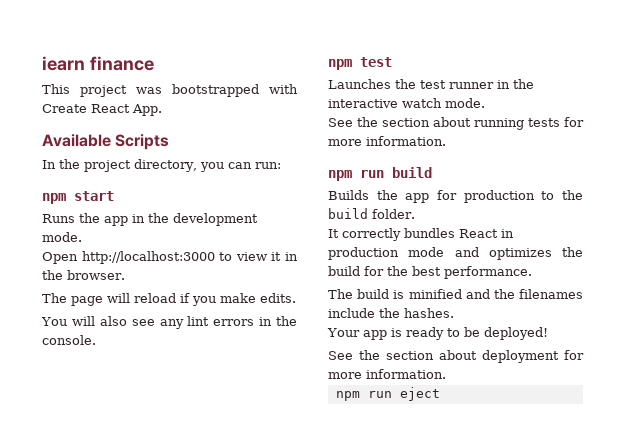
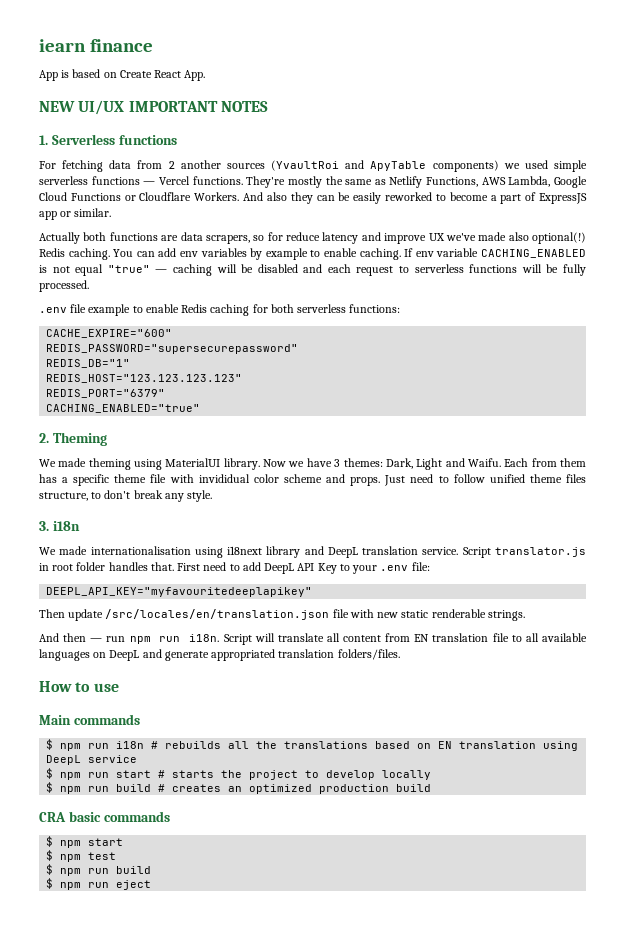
- This project was bootstrapped with Create React App.
- Available Scripts
- In the project directory, you can run:
- npm start
- Runs the app in the development mode.
- Open http://localhost:3000 to view it in the browser.
- The page will reload if you make edits.
- You will also see any lint errors in the console.
- npm test
- Launches the test runner in the interactive watch mode.
- See the section about running tests for more information.
- npm run build
- Builds the app for production to the build folder.
- It correctly bundles React in production mode and optimizes the build for the best performance.
- The build is minified and the filenames include the hashes.
- Your app is ready to be deployed!
- See the section about deployment for more information.
- npm run eject
+ App is based on Create React App.
+ NEW UI/UX IMPORTANT NOTES
+ 1. Serverless functions
+ For fetching data from 2 another sources (YvaultRoi and ApyTable components) we used simple serverless functions — Vercel functions. They're mostly the same as Netlify Functions, AWS Lambda, Google Cloud Functions or Cloudflare Workers. And also they can be easily reworked to become a part of ExpressJS app or similar.
+ Actually both functions are data scrapers, so for reduce latency and improve UX we've made also optional(!) Redis caching. You can add env variables by example to enable caching. If env variable CACHING_ENABLED is not equal "true" — caching will be disabled and each request to serverless functions will be fully processed.
+ .env file example to enable Redis caching for both serverless functions:
+ CACHE_EXPIRE="600"
+ REDIS_PASSWORD="supersecurepassword"
+ REDIS_DB="1"
+ REDIS_HOST="123.123.123.123"
+ REDIS_PORT="6379"
+ CACHING_ENABLED="true"
+ 2. Theming
+ We made theming using MaterialUI library. Now we have 3 themes: Dark, Light and Waifu. Each from them has a specific theme file with invididual color scheme and props. Just need to follow unified theme files structure, to don't break any style.
+ 3. i18n
+ We made internationalisation using i18next library and DeepL translation service. Script translator.js in root folder handles that. First need to add DeepL API Key to your .env file:
+ DEEPL_API_KEY="myfavouritedeeplapikey"
+ Then update /src/locales/en/translation.json file with new static renderable strings.
+ And then — run npm run i18n. Script will translate all content from EN translation file to all available languages on DeepL and generate appropriated translation folders/files.
+ How to use
+ Main commands
+ $ npm run i18n # rebuilds all the translations based on EN translation using DeepL service
+ $ npm run start # starts the project to develop locally
+ $ npm run build # creates an optimized production build
+ CRA basic commands
+ $ npm start
+ $ npm test
+ $ npm run build
+ $ npm run eject

